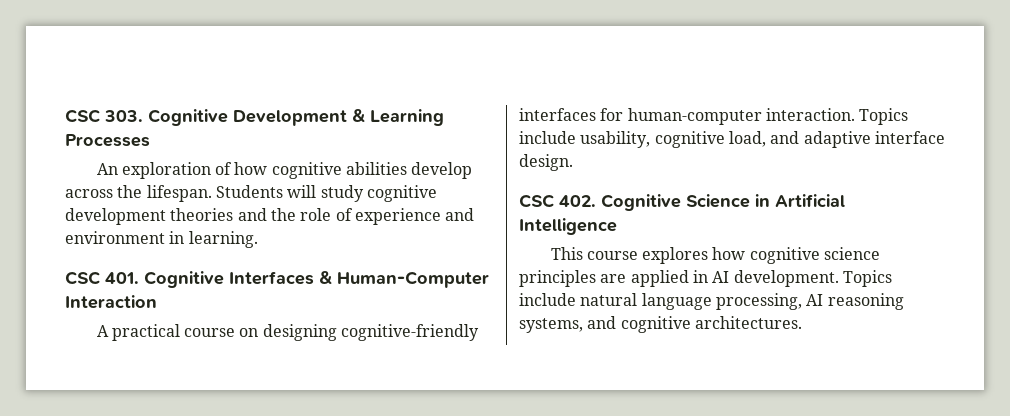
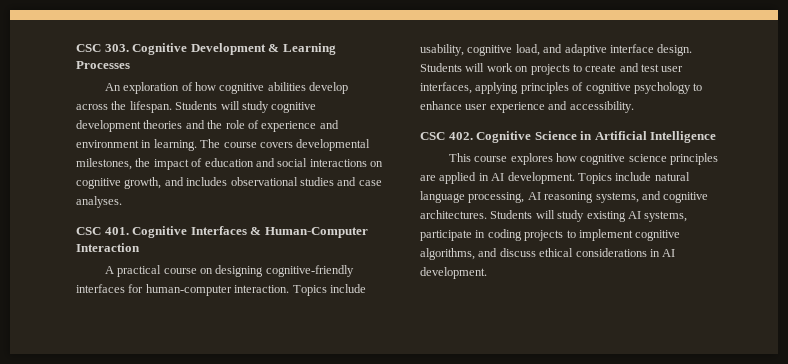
+ The course covers developmental milestones, the impact of education and social interactions on cognitive growth, and includes observational studies and case analyses.
+ Students will work on projects to create and test user interfaces, applying principles of cognitive psychology to enhance user experience and accessibility.
+ Students will study existing AI systems, participate in coding projects to implement cognitive algorithms, and discuss ethical considerations in AI development.

